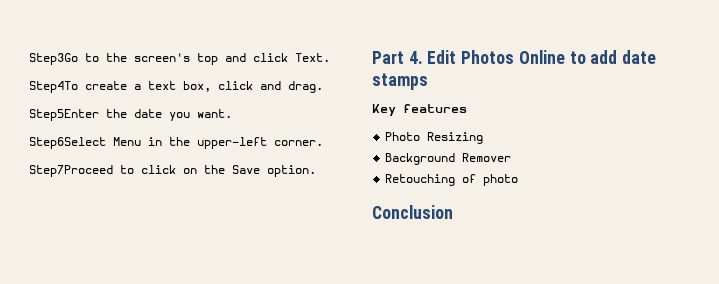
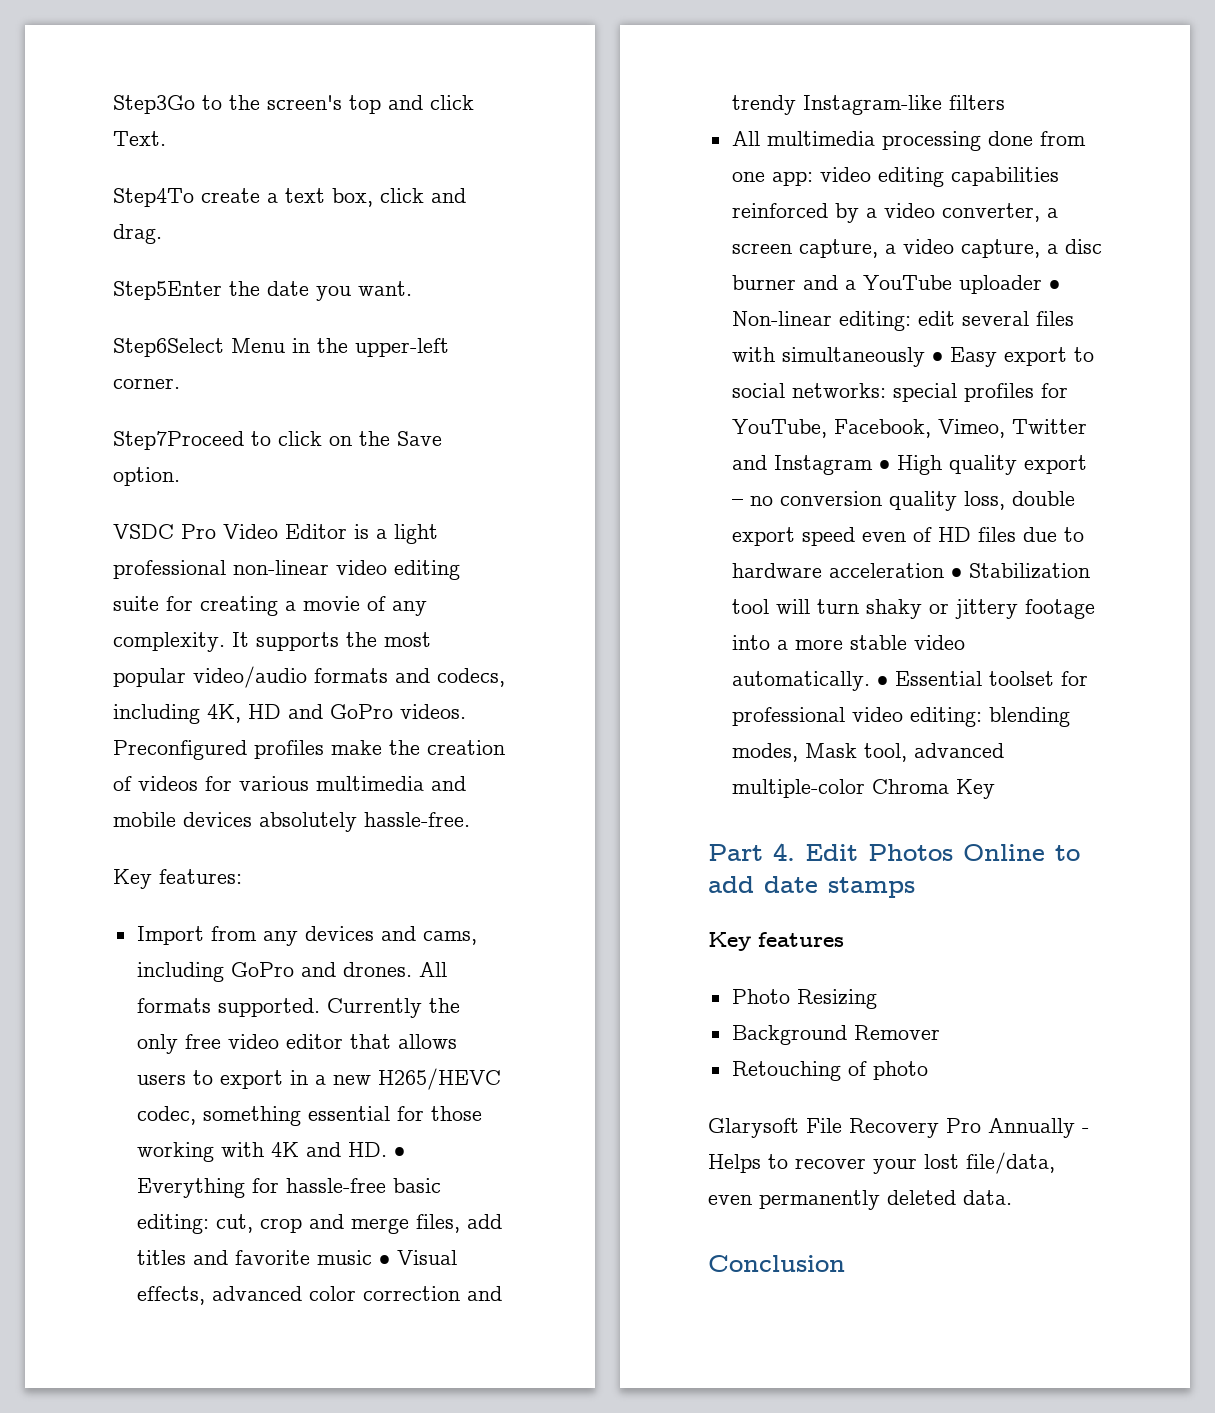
+ VSDC Pro Video Editor is a light professional non-linear video editing suite for creating a movie of any complexity. It supports the most popular video/audio formats and codecs, including 4K, HD and GoPro videos. Preconfigured profiles make the creation of videos for various multimedia and mobile devices absolutely hassle-free.
+ Key features:
+ Import from any devices and cams, including GoPro and drones. All formats supported. Сurrently the only free video editor that allows users to export in a new H265/HEVC codec, something essential for those working with 4K and HD. • Everything for hassle-free basic editing: cut, crop and merge files, add titles and favorite music • Visual effects, advanced color correction and trendy Instagram-like filters
+ All multimedia processing done from one app: video editing capabilities reinforced by a video converter, a screen capture, a video capture, a disc burner and a YouTube uploader • Non-linear editing: edit several files with simultaneously • Easy export to social networks: special profiles for YouTube, Facebook, Vimeo, Twitter and Instagram • High quality export – no conversion quality loss, double export speed even of HD files due to hardware acceleration • Stabilization tool will turn shaky or jittery footage into a more stable video automatically. • Essential toolset for professional video editing: blending modes, Mask tool, advanced multiple-color Chroma Key
+ Glarysoft File Recovery Pro Annually - Helps to recover your lost file/data, even permanently deleted data.

